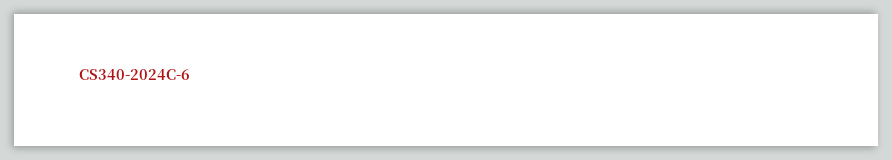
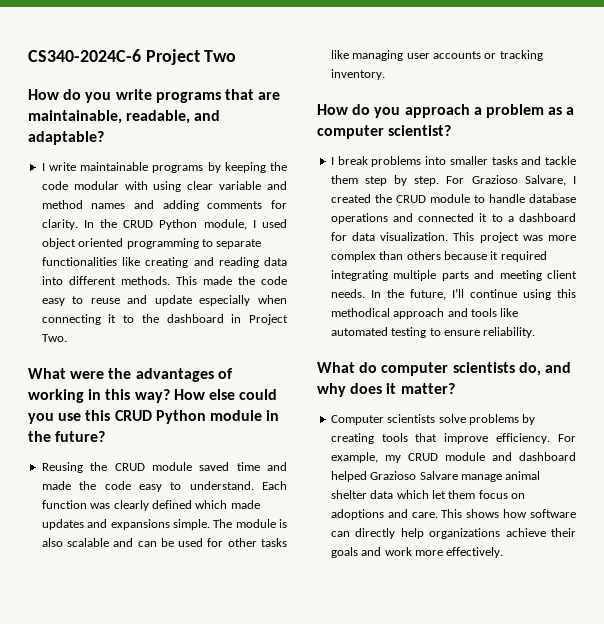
- CS340-2024C-6
+ CS340-2024C-6 Project Two
+ How do you write programs that are maintainable, readable, and adaptable?
+ I write maintainable programs by keeping the code modular with using clear variable and method names and adding comments for clarity. In the CRUD Python module, I used object oriented programming to separate functionalities like creating and reading data into different methods. This made the code easy to reuse and update especially when connecting it to the dashboard in Project Two.
+ What were the advantages of working in this way? How else could you use this CRUD Python module in the future?
+ Reusing the CRUD module saved time and made the code easy to understand. Each function was clearly defined which made updates and expansions simple. The module is also scalable and can be used for other tasks like managing user accounts or tracking inventory.
+ How do you approach a problem as a computer scientist?
+ I break problems into smaller tasks and tackle them step by step. For Grazioso Salvare, I created the CRUD module to handle database operations and connected it to a dashboard for data visualization. This project was more complex than others because it required integrating multiple parts and meeting client needs. In the future, I’ll continue using this methodical approach and tools like automated testing to ensure reliability.
+ What do computer scientists do, and why does it matter?
+ Computer scientists solve problems by creating tools that improve efficiency. For example, my CRUD module and dashboard helped Grazioso Salvare manage animal shelter data which let them focus on adoptions and care. This shows how software can directly help organizations achieve their goals and work more effectively.

